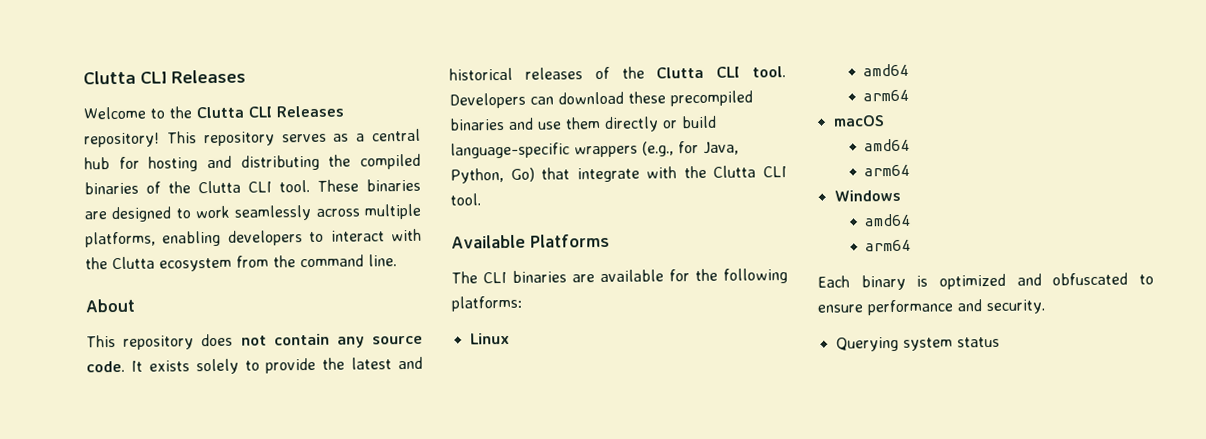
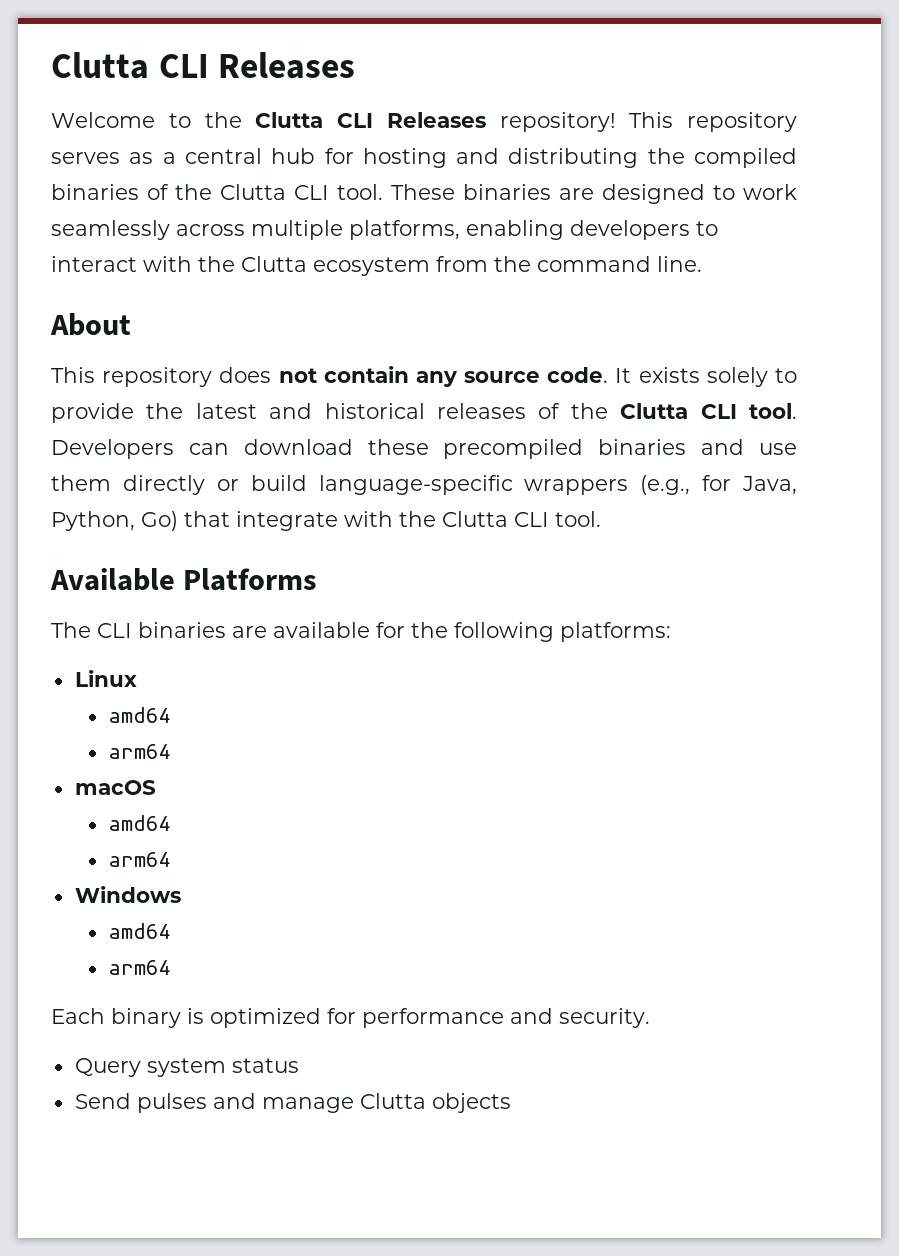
- Each binary is optimized and obfuscated to ensure performance and security.
+ Each binary is optimized for performance and security.
- Querying system status
+ Query system status
+ Send pulses and manage Clutta objects

